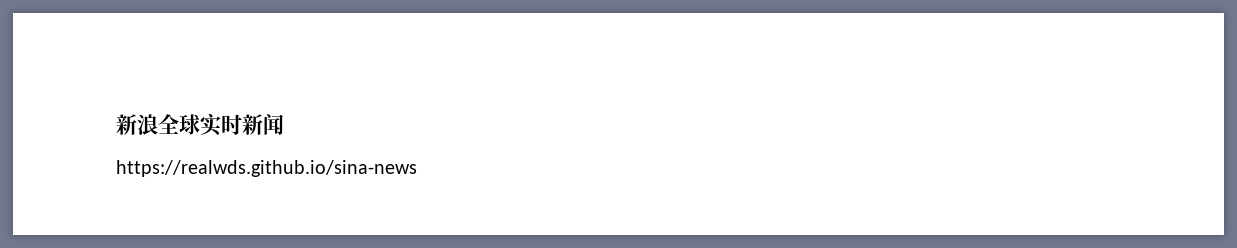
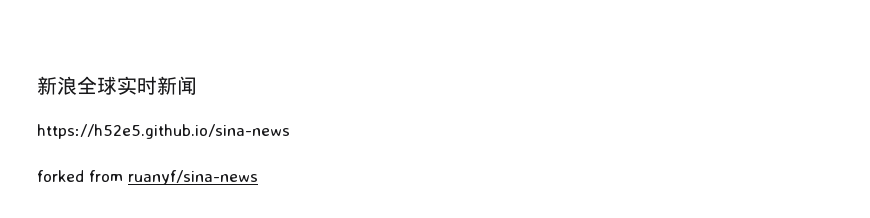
- https://realwds.github.io/sina-news
+ https://h52e5.github.io/sina-news
+ forked from ruanyf/sina-news

